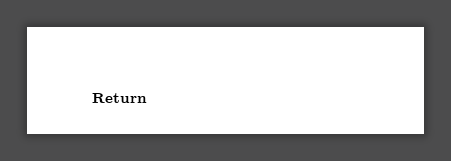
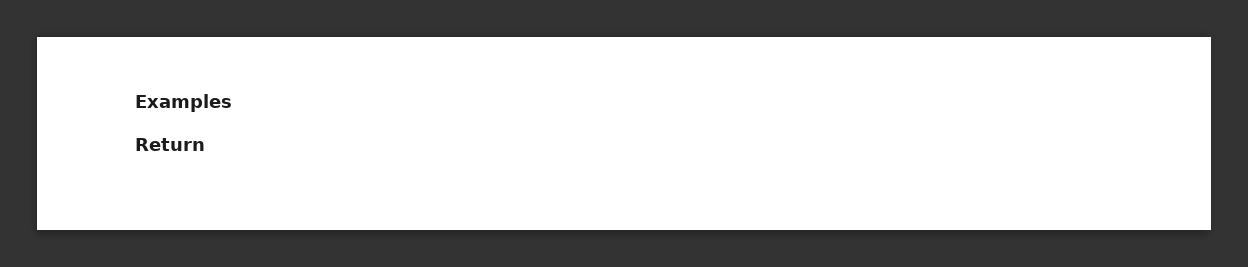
+ Examples

